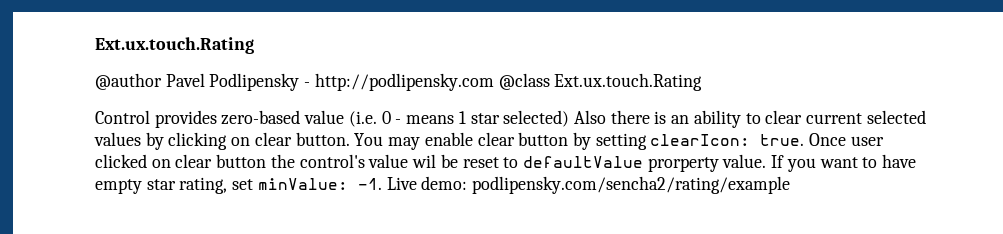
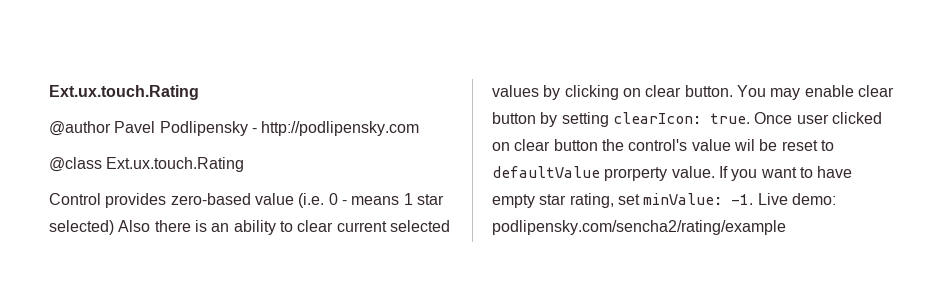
- @author Pavel Podlipensky - http://podlipensky.com @class Ext.ux.touch.Rating
+ @author Pavel Podlipensky - http://podlipensky.com
+ @class Ext.ux.touch.Rating

